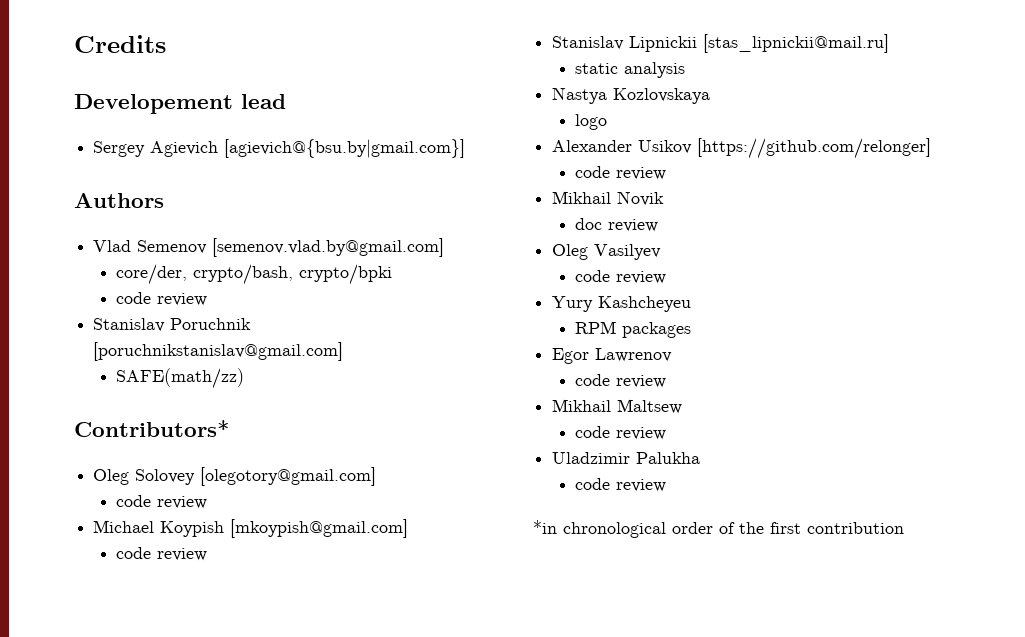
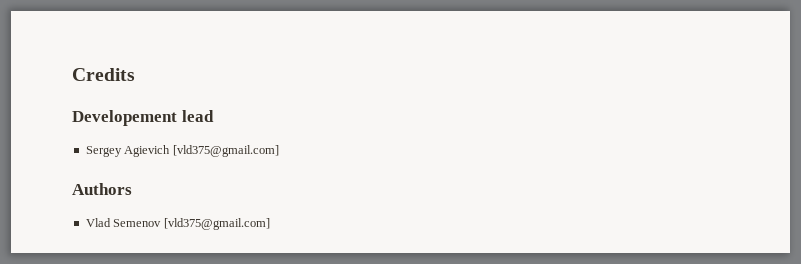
- Sergey Agievich [agievich@{bsu.by|gmail.com}]
+ Sergey Agievich [vld375@gmail.com]
- Vlad Semenov [semenov.vlad.by@gmail.com]
- core/der, crypto/bash, crypto/bpki
- code review
- Stanislav Poruchnik [poruchnikstanislav@gmail.com]
- SAFE(math/zz)
- Contributors*
- Oleg Solovey [olegotory@gmail.com]
- code review
- Michael Koypish [mkoypish@gmail.com]
- code review
- Stanislav Lipnickii [stas_lipnickii@mail.ru]
- static analysis
- Nastya Kozlovskaya
- logo
- Alexander Usikov [https://github.com/relonger]
- code review
- Mikhail Novik
- doc review
- Oleg Vasilyev
- code review
- Yury Kashcheyeu
- RPM packages
- Egor Lawrenov
- code review
- Mikhail Maltsew
- code review
- Uladzimir Palukha
- code review
- *in chronological order of the first contribution
+ Vlad Semenov [vld375@gmail.com]

